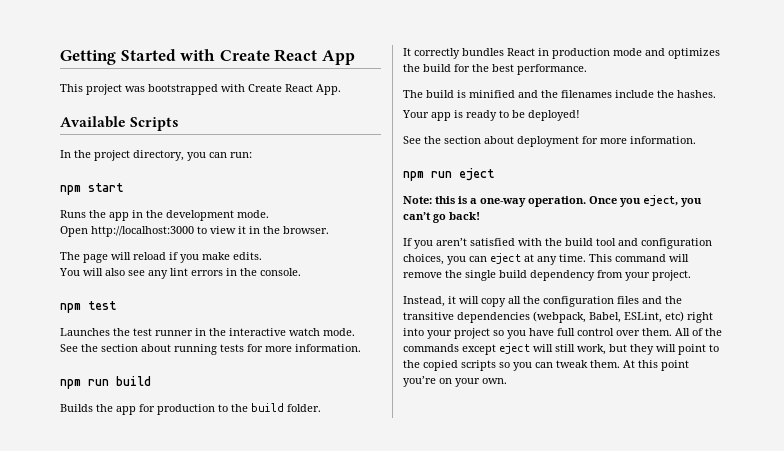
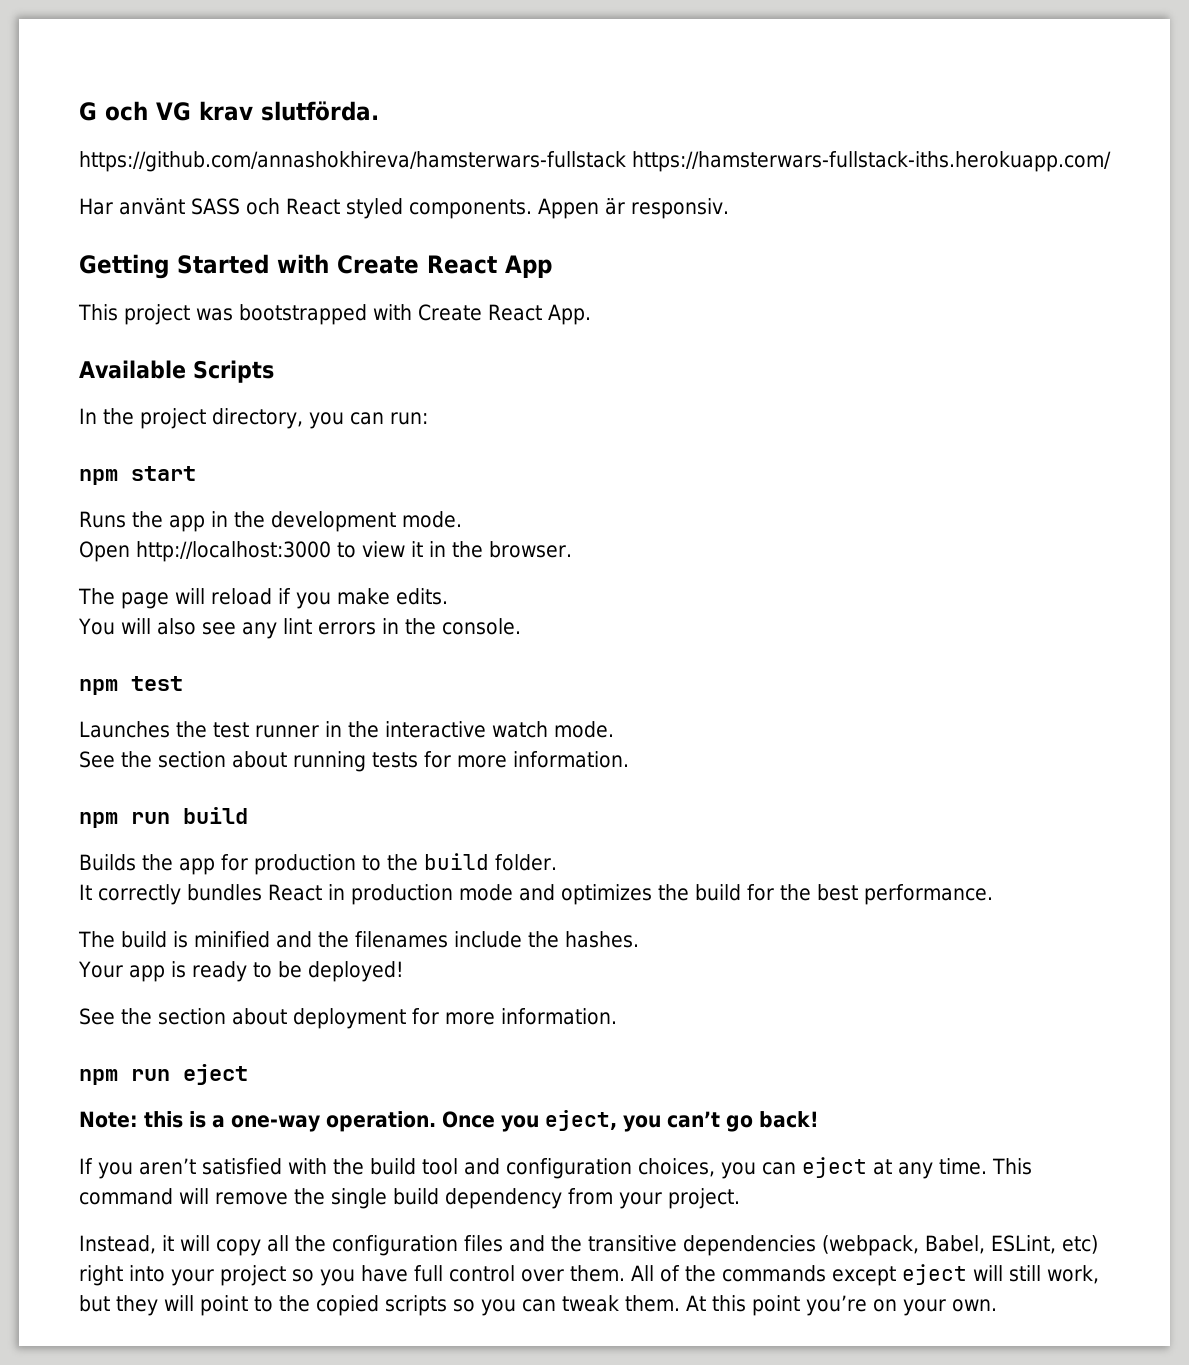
+ G och VG krav slutförda.
+ https://github.com/annashokhireva/hamsterwars-fullstack https://hamsterwars-fullstack-iths.herokuapp.com/
+ Har använt SASS och React styled components. Appen är responsiv.

